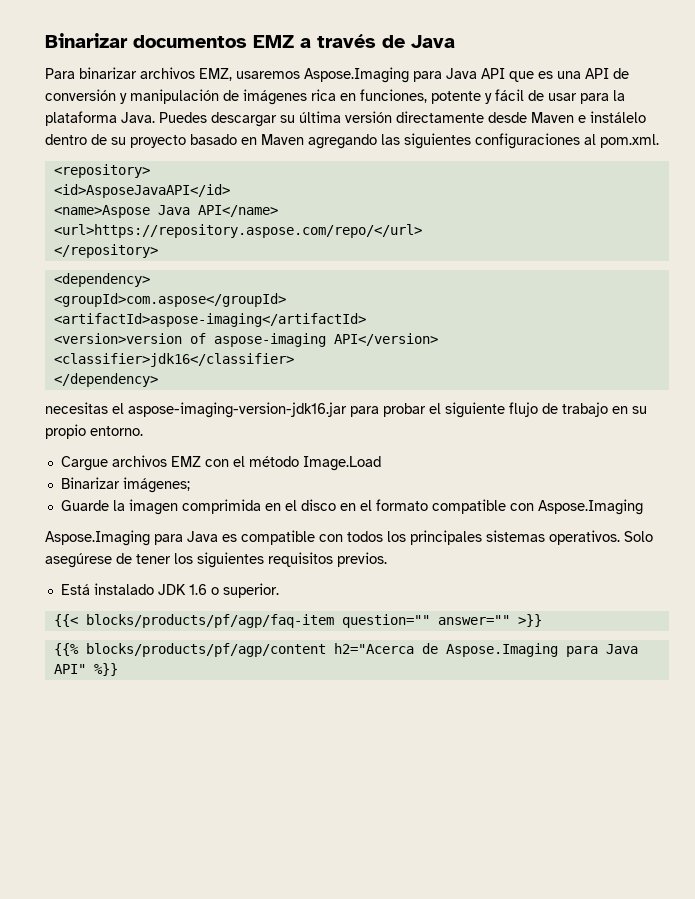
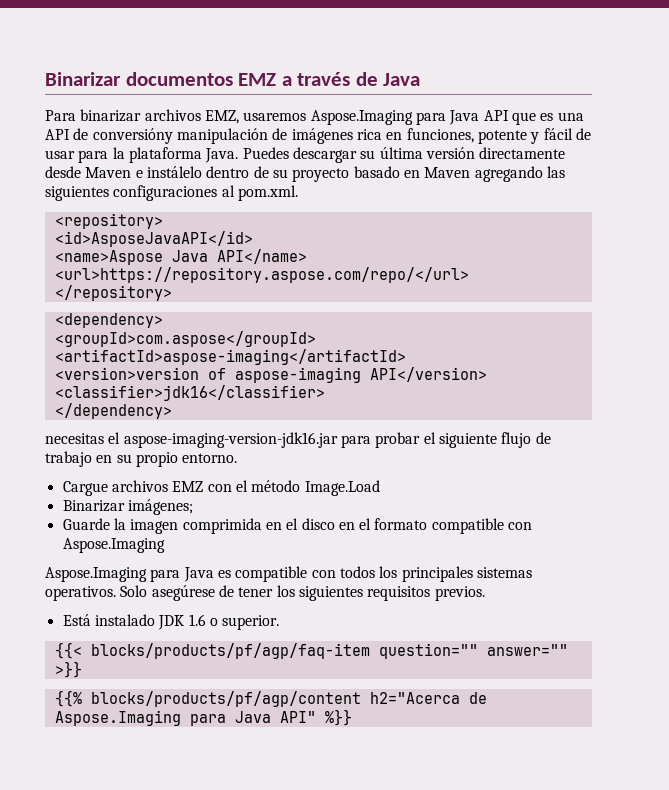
- Para binarizar archivos EMZ, usaremos Aspose.Imaging para Java API que es una API de conversión y manipulación de imágenes rica en funciones, potente y fácil de usar para la plataforma Java.
+ Para binarizar archivos EMZ, usaremos Aspose.Imaging para Java API que es una API de conversióny manipulación de imágenes rica en funciones, potente y fácil de usar para la plataforma Java.

